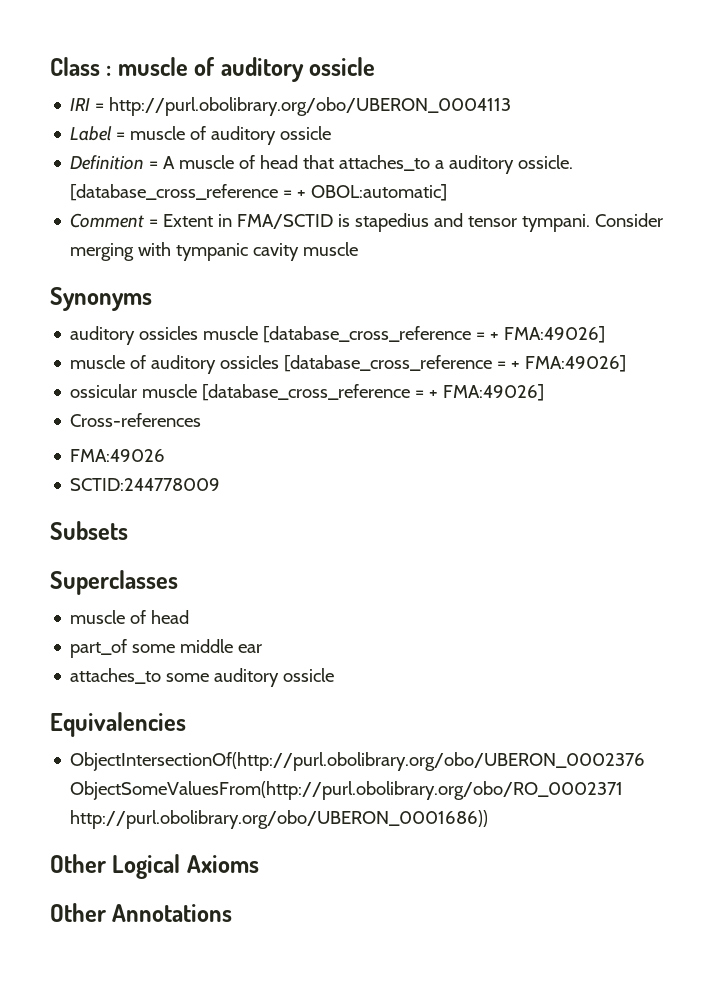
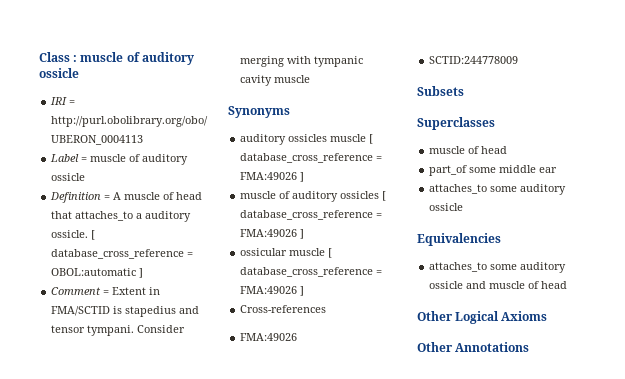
- [database_cross_reference = + OBOL:automatic]
+ [ database_cross_reference = OBOL:automatic ]
- auditory ossicles muscle [database_cross_reference = + FMA:49026]
+ auditory ossicles muscle [ database_cross_reference = FMA:49026 ]
- muscle of auditory ossicles [database_cross_reference = + FMA:49026]
- ossicular muscle [database_cross_reference = + FMA:49026]
+ muscle of auditory ossicles [ database_cross_reference = FMA:49026 ]
+ ossicular muscle [ database_cross_reference = FMA:49026 ]
- ObjectIntersectionOf(http://purl.obolibrary.org/obo/UBERON_0002376 ObjectSomeValuesFrom(http://purl.obolibrary.org/obo/RO_0002371 http://purl.obolibrary.org/obo/UBERON_0001686))
+ attaches_to some auditory ossicle and muscle of head

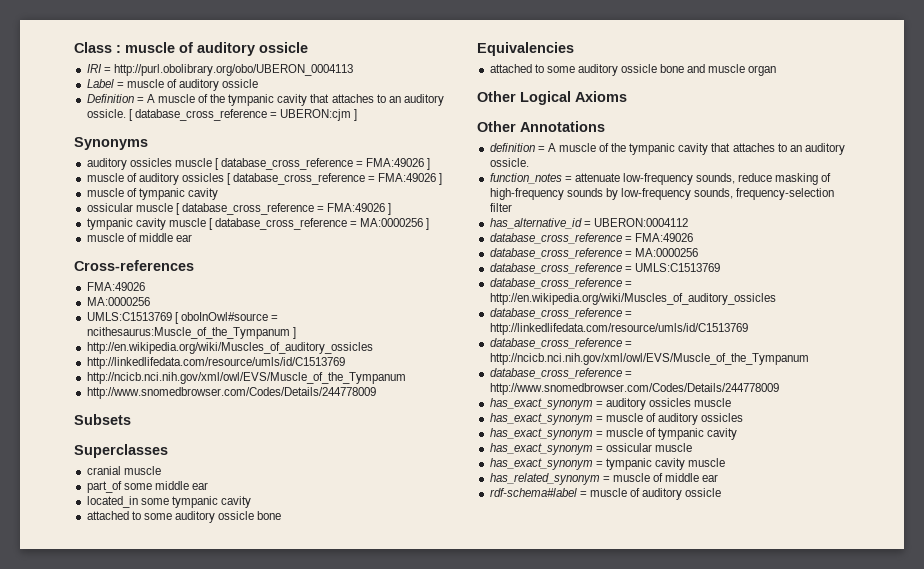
- Definition = A muscle of head that attaches_to a auditory ossicle.
+ Definition = A muscle of the tympanic cavity that attaches to an auditory ossicle.
- [ database_cross_reference = OBOL:automatic ]
- Comment = Extent in FMA/SCTID is stapedius and tensor tympani. Consider merging with tympanic cavity muscle
+ [ database_cross_reference = UBERON:cjm ]
  muscle of auditory ossicles [ database_cross_reference = FMA:49026 ]
+ muscle of tympanic cavity
+ tympanic cavity muscle [ database_cross_reference = MA:0000256 ]
+ muscle of middle ear
  Cross-references
  FMA:49026
- SCTID:244778009
+ MA:0000256
+ UMLS:C1513769 [ oboInOwl#source = ncithesaurus:Muscle_of_the_Tympanum ]
+ http://en.wikipedia.org/wiki/Muscles_of_auditory_ossicles
+ http://linkedlifedata.com/resource/umls/id/C1513769
+ http://ncicb.nci.nih.gov/xml/owl/EVS/Muscle_of_the_Tympanum
+ http://www.snomedbrowser.com/Codes/Details/244778009
  Superclasses
- muscle of head
+ cranial muscle
  part_of some middle ear
- attaches_to some auditory ossicle
+ located_in some tympanic cavity
+ attached to some auditory ossicle bone
- attaches_to some auditory ossicle and muscle of head
+ attached to some auditory ossicle bone and muscle organ
+ definition = A muscle of the tympanic cavity that attaches to an auditory ossicle.
+ function_notes = attenuate low-frequency sounds, reduce masking of high-frequency sounds by low-frequency sounds, frequency-selection filter
+ has_alternative_id = UBERON:0004112
+ database_cross_reference = FMA:49026
+ database_cross_reference = MA:0000256
+ database_cross_reference = UMLS:C1513769
+ database_cross_reference = http://en.wikipedia.org/wiki/Muscles_of_auditory_ossicles
+ database_cross_reference = http://linkedlifedata.com/resource/umls/id/C1513769
+ database_cross_reference = http://ncicb.nci.nih.gov/xml/owl/EVS/Muscle_of_the_Tympanum
+ database_cross_reference = http://www.snomedbrowser.com/Codes/Details/244778009
+ has_exact_synonym = auditory ossicles muscle
+ has_exact_synonym = muscle of auditory ossicles
+ has_exact_synonym = muscle of tympanic cavity
+ has_exact_synonym = ossicular muscle
+ has_exact_synonym = tympanic cavity muscle
+ has_related_synonym = muscle of middle ear
+ rdf-schema#label = muscle of auditory ossicle

